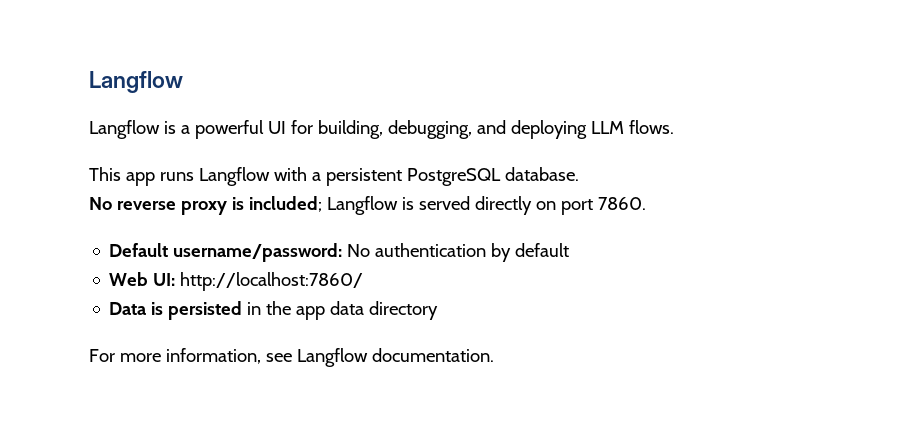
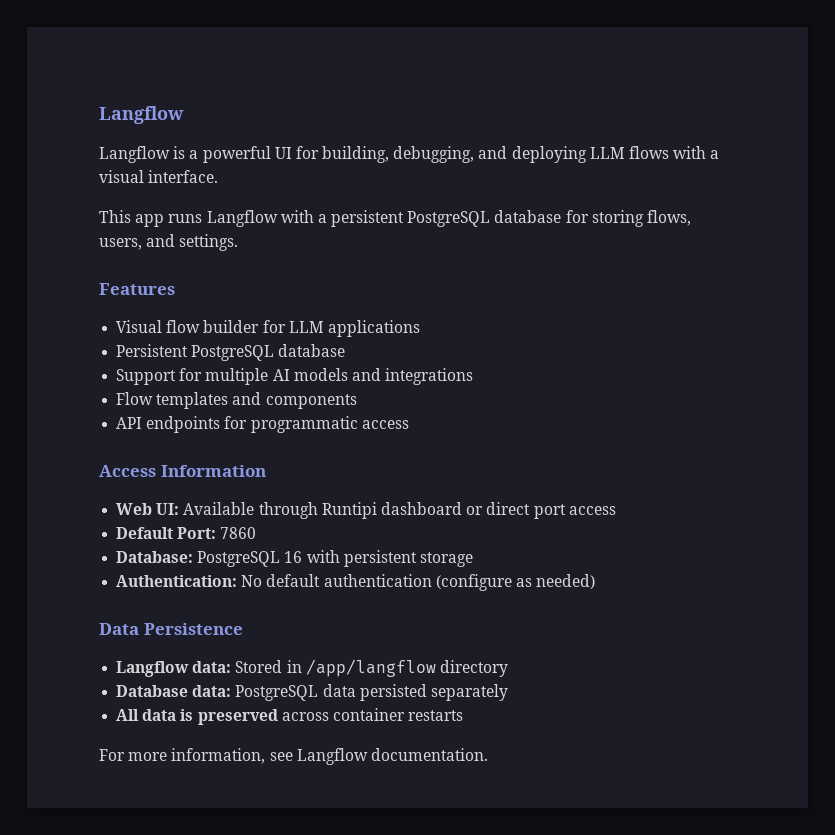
- Langflow is a powerful UI for building, debugging, and deploying LLM flows.
+ Langflow is a powerful UI for building, debugging, and deploying LLM flows with a visual interface.
- This app runs Langflow with a persistent PostgreSQL database.
- No reverse proxy is included; Langflow is served directly on port 7860.
- Default username/password: No authentication by default
- Web UI: http://localhost:7860/
- Data is persisted in the app data directory
+ This app runs Langflow with a persistent PostgreSQL database for storing flows, users, and settings.
+ Features
+ Visual flow builder for LLM applications
+ Persistent PostgreSQL database
+ Support for multiple AI models and integrations
+ Flow templates and components
+ API endpoints for programmatic access
+ Access Information
+ Web UI: Available through Runtipi dashboard or direct port access
+ Default Port: 7860
+ Database: PostgreSQL 16 with persistent storage
+ Authentication: No default authentication (configure as needed)
+ Data Persistence
+ Langflow data: Stored in /app/langflow directory
+ Database data: PostgreSQL data persisted separately
+ All data is preserved across container restarts

